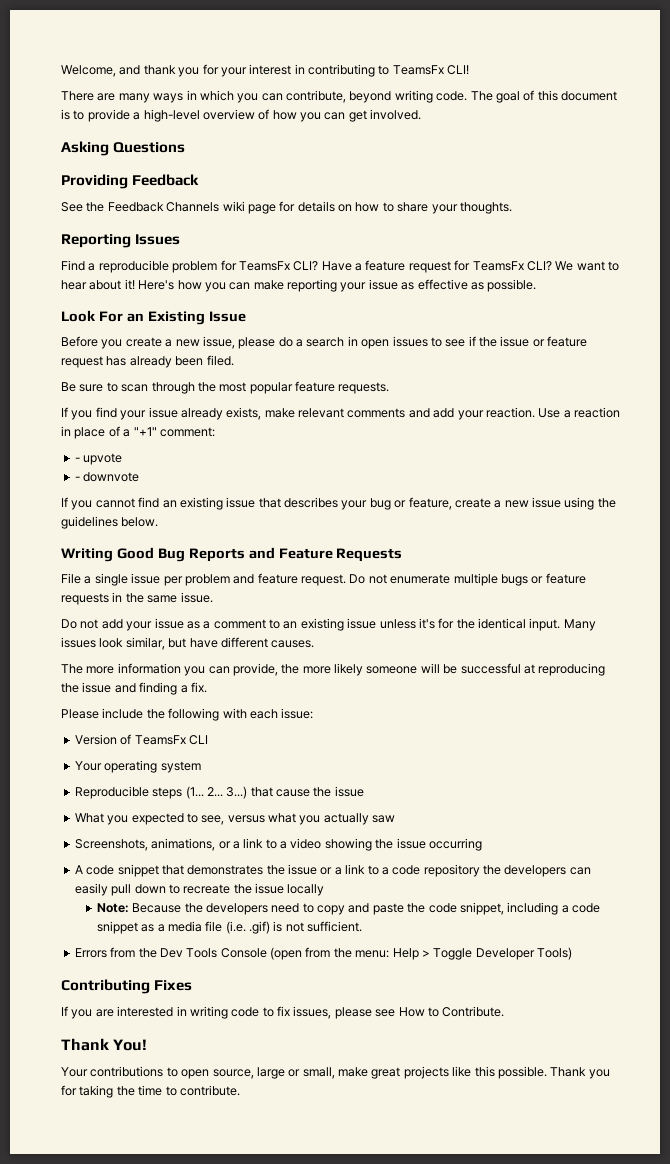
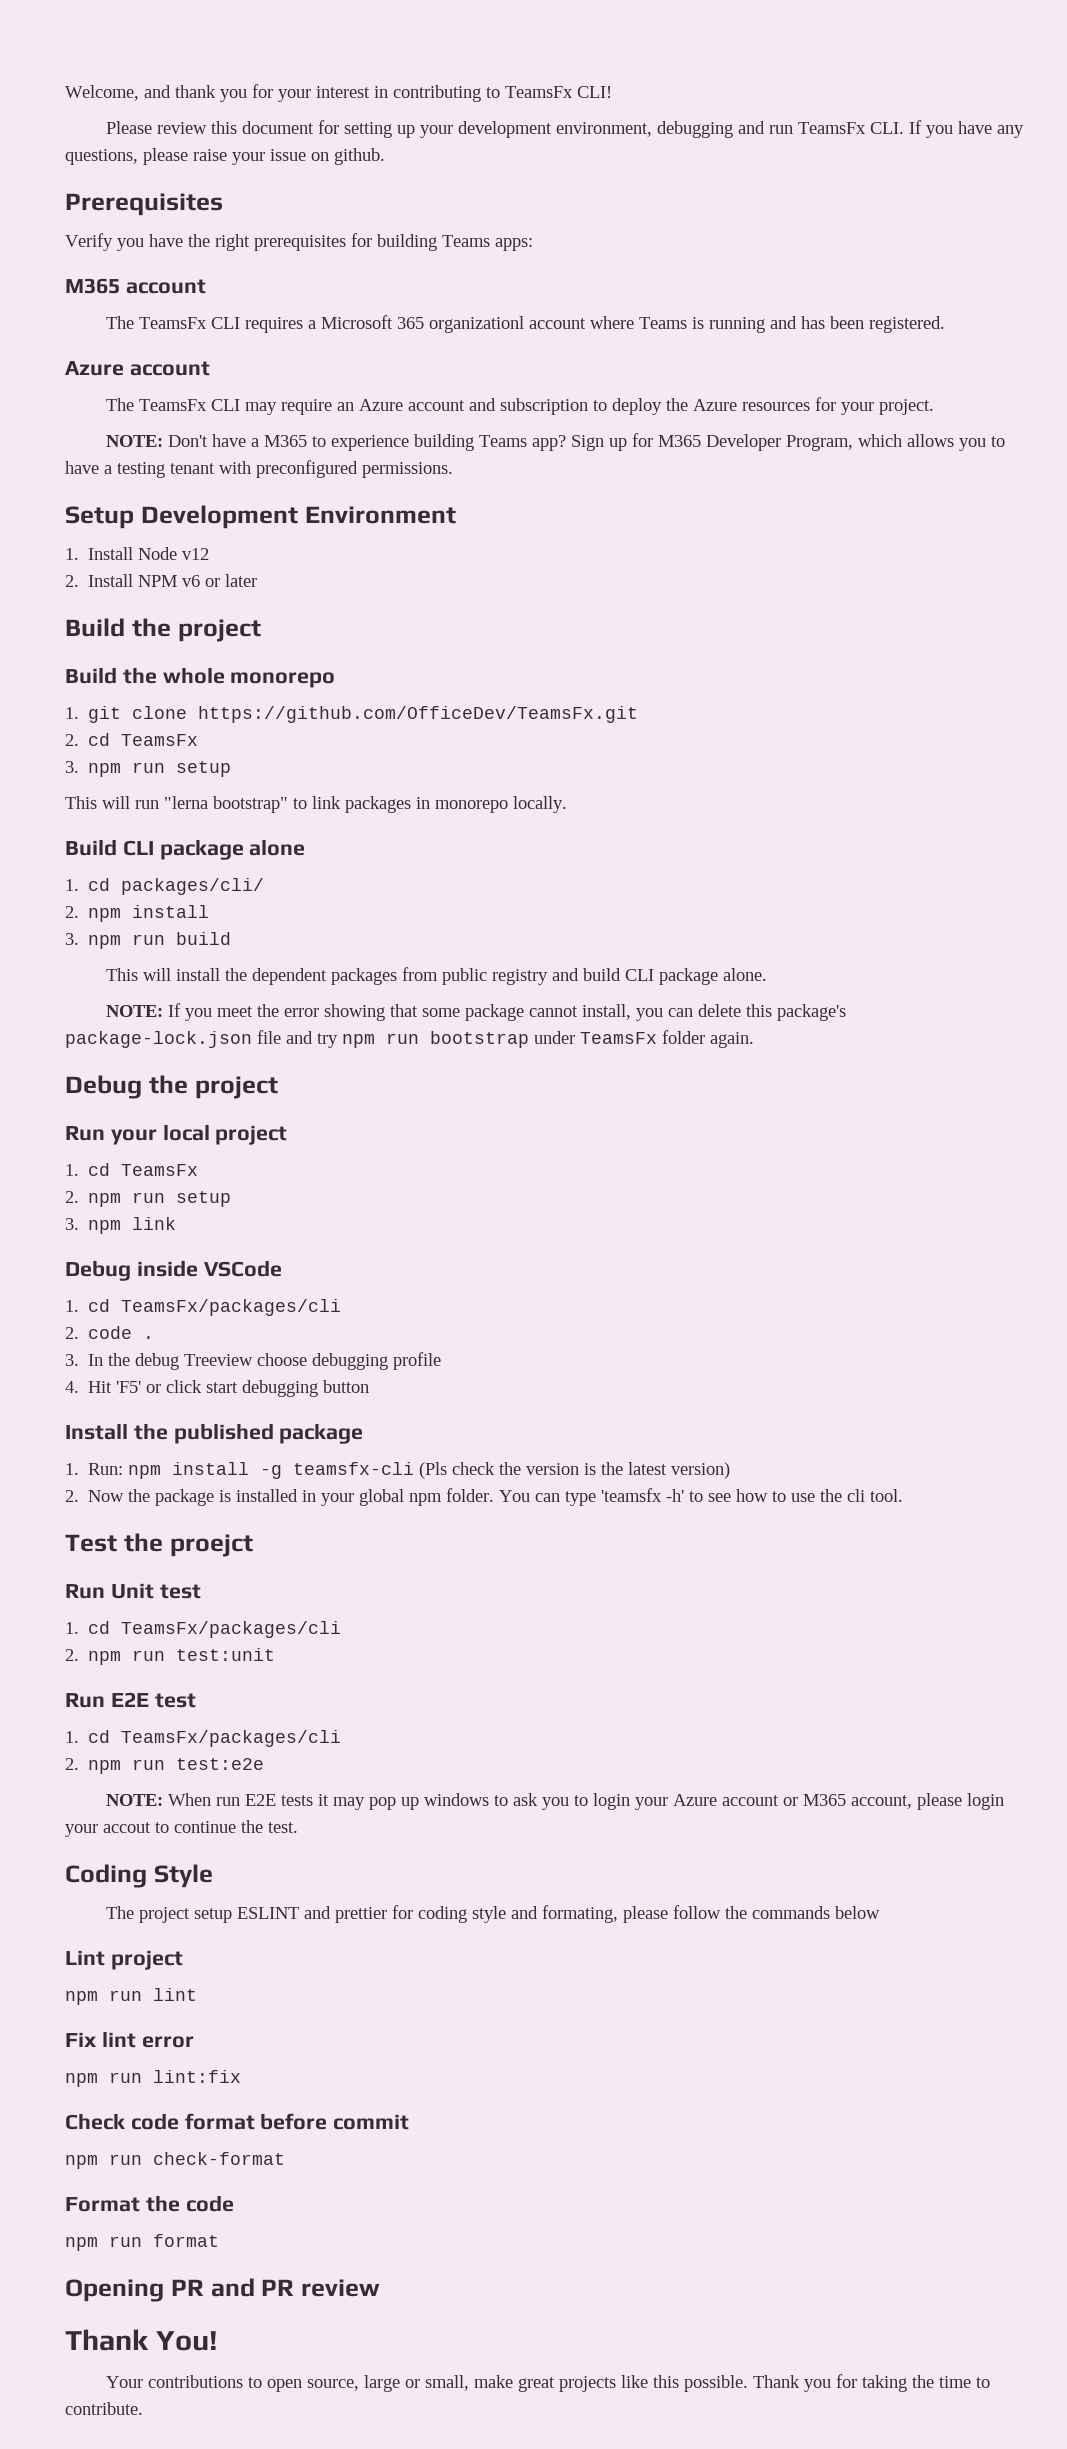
- There are many ways in which you can contribute, beyond writing code. The goal of this document is to provide a high-level overview of how you can get involved.
- Asking Questions
- Providing Feedback
- See the Feedback Channels wiki page for details on how to share your thoughts.
- Reporting Issues
- Find a reproducible problem for TeamsFx CLI? Have a feature request for TeamsFx CLI? We want to hear about it! Here's how you can make reporting your issue as effective as possible.
- Look For an Existing Issue
- Before you create a new issue, please do a search in open issues to see if the issue or feature request has already been filed.
- Be sure to scan through the most popular feature requests.
- If you find your issue already exists, make relevant comments and add your reaction. Use a reaction in place of a "+1" comment:
- - upvote
- - downvote
- If you cannot find an existing issue that describes your bug or feature, create a new issue using the guidelines below.
- Writing Good Bug Reports and Feature Requests
- File a single issue per problem and feature request. Do not enumerate multiple bugs or feature requests in the same issue.
- Do not add your issue as a comment to an existing issue unless it's for the identical input. Many issues look similar, but have different causes.
- The more information you can provide, the more likely someone will be successful at reproducing the issue and finding a fix.
- Please include the following with each issue:
- Version of TeamsFx CLI
- Your operating system
- Reproducible steps (1... 2... 3...) that cause the issue
- What you expected to see, versus what you actually saw
- Screenshots, animations, or a link to a video showing the issue occurring
- A code snippet that demonstrates the issue or a link to a code repository the developers can easily pull down to recreate the issue locally
- Note: Because the developers need to copy and paste the code snippet, including a code snippet as a media file (i.e. .gif) is not sufficient.
- Errors from the Dev Tools Console (open from the menu: Help > Toggle Developer Tools)
- Contributing Fixes
- If you are interested in writing code to fix issues, please see How to Contribute.
+ Please review this document for setting up your development environment, debugging and run TeamsFx CLI. If you have any questions, please raise your issue on github.
+ Prerequisites
+ Verify you have the right prerequisites for building Teams apps:
+ M365 account
+ The TeamsFx CLI requires a Microsoft 365 organizationl account where Teams is running and has been registered.
+ Azure account
+ The TeamsFx CLI may require an Azure account and subscription to deploy the Azure resources for your project.
+ NOTE: Don't have a M365 to experience building Teams app? Sign up for M365 Developer Program, which allows you to have a testing tenant with preconfigured permissions.
+ Setup Development Environment
+ 1. Install Node v12
+ 2. Install NPM v6 or later
+ Build the project
+ Build the whole monorepo
+ 1. git clone https://github.com/OfficeDev/TeamsFx.git
+ 2. cd TeamsFx
+ 3. npm run setup
+ This will run "lerna bootstrap" to link packages in monorepo locally.
+ Build CLI package alone
+ 1. cd packages/cli/
+ 2. npm install
+ 3. npm run build
+ This will install the dependent packages from public registry and build CLI package alone.
+ NOTE: If you meet the error showing that some package cannot install, you can delete this package's package-lock.json file and try npm run bootstrap under TeamsFx folder again.
+ Debug the project
+ Run your local project
+ 1. cd TeamsFx
+ 2. npm run setup
+ 3. npm link
+ Debug inside VSCode
+ 1. cd TeamsFx/packages/cli
+ 2. code .
+ 3. In the debug Treeview choose debugging profile
+ 4. Hit 'F5' or click start debugging button
+ Install the published package
+ 1. Run: npm install -g teamsfx-cli (Pls check the version is the latest version)
+ 2. Now the package is installed in your global npm folder. You can type 'teamsfx -h' to see how to use the cli tool.
+ Test the proejct
+ Run Unit test
+ 1. cd TeamsFx/packages/cli
+ 2. npm run test:unit
+ Run E2E test
+ 1. cd TeamsFx/packages/cli
+ 2. npm run test:e2e
+ NOTE: When run E2E tests it may pop up windows to ask you to login your Azure account or M365 account, please login your accout to continue the test.
+ Coding Style
+ The project setup ESLINT and prettier for coding style and formating, please follow the commands below
+ Lint project
+ npm run lint
+ Fix lint error
+ npm run lint:fix
+ Check code format before commit
+ npm run check-format
+ Format the code
+ npm run format
+ Opening PR and PR review

